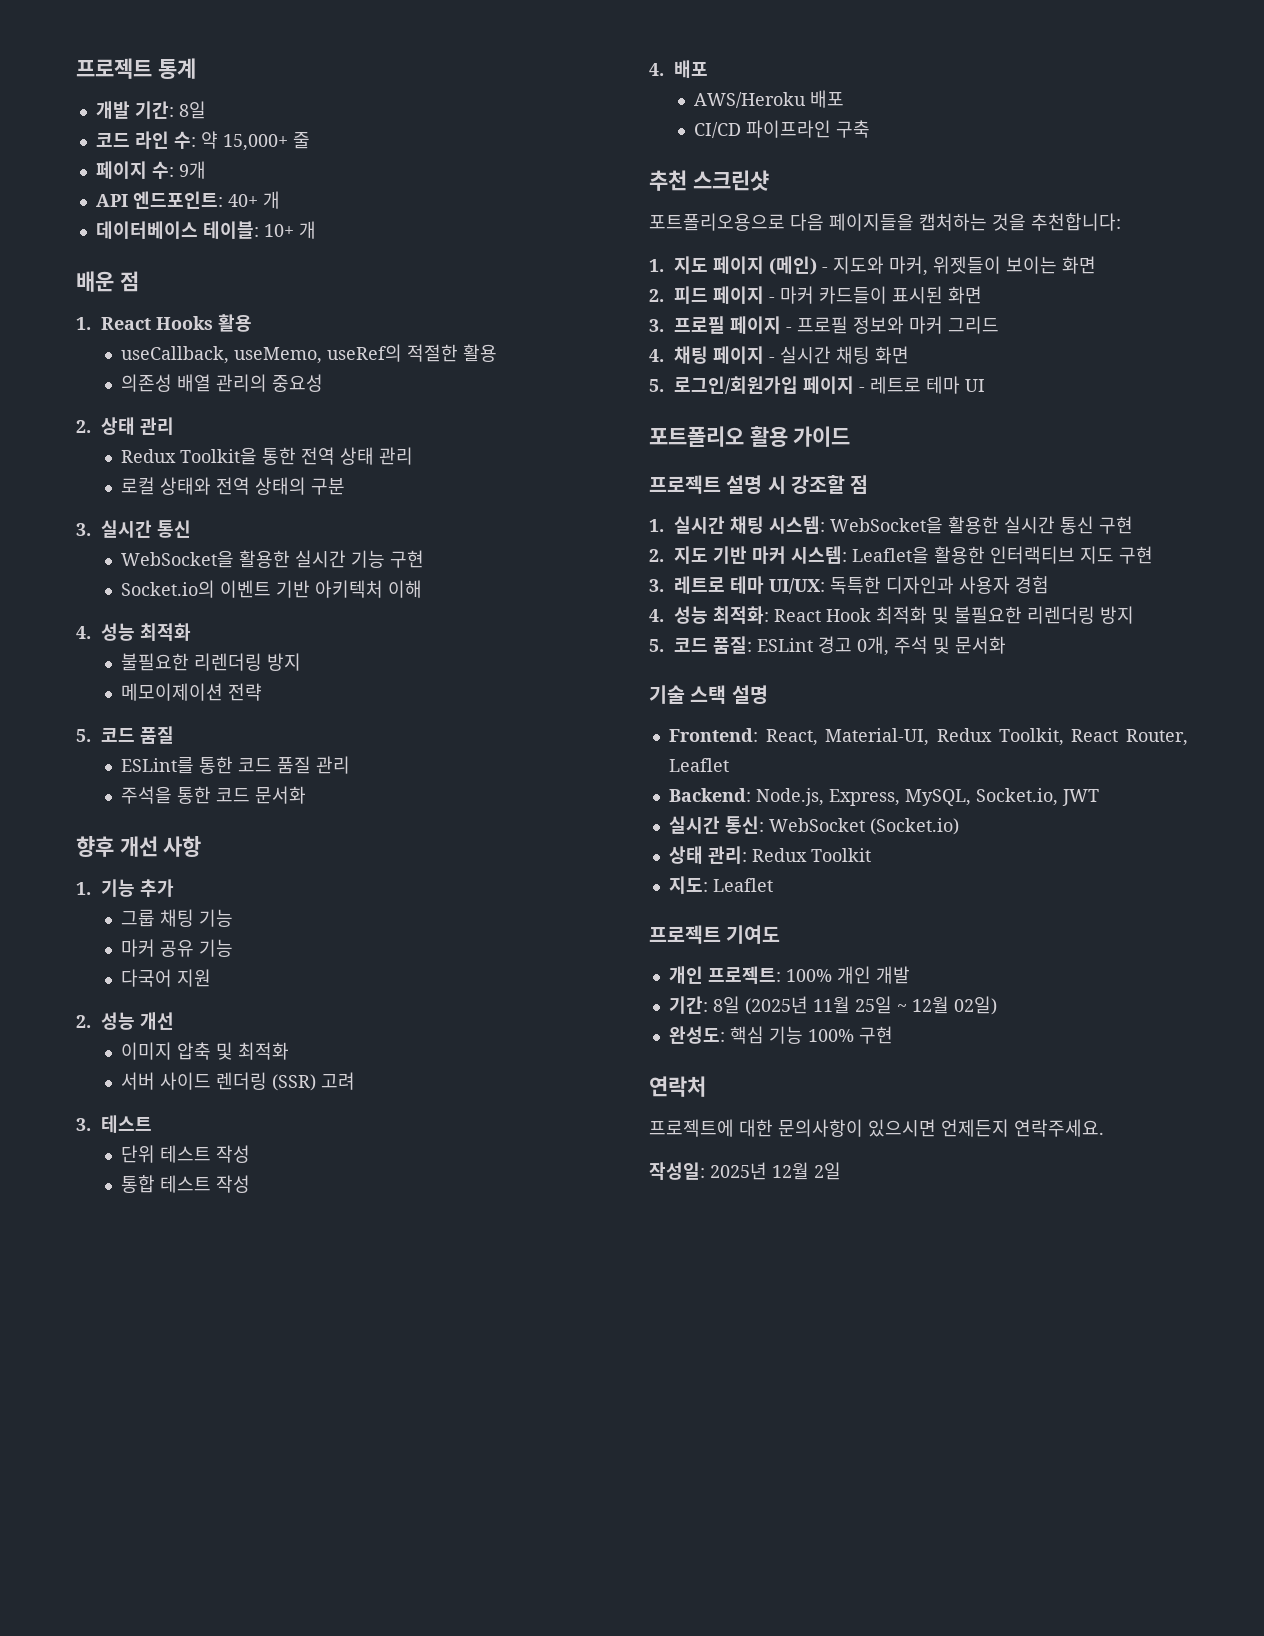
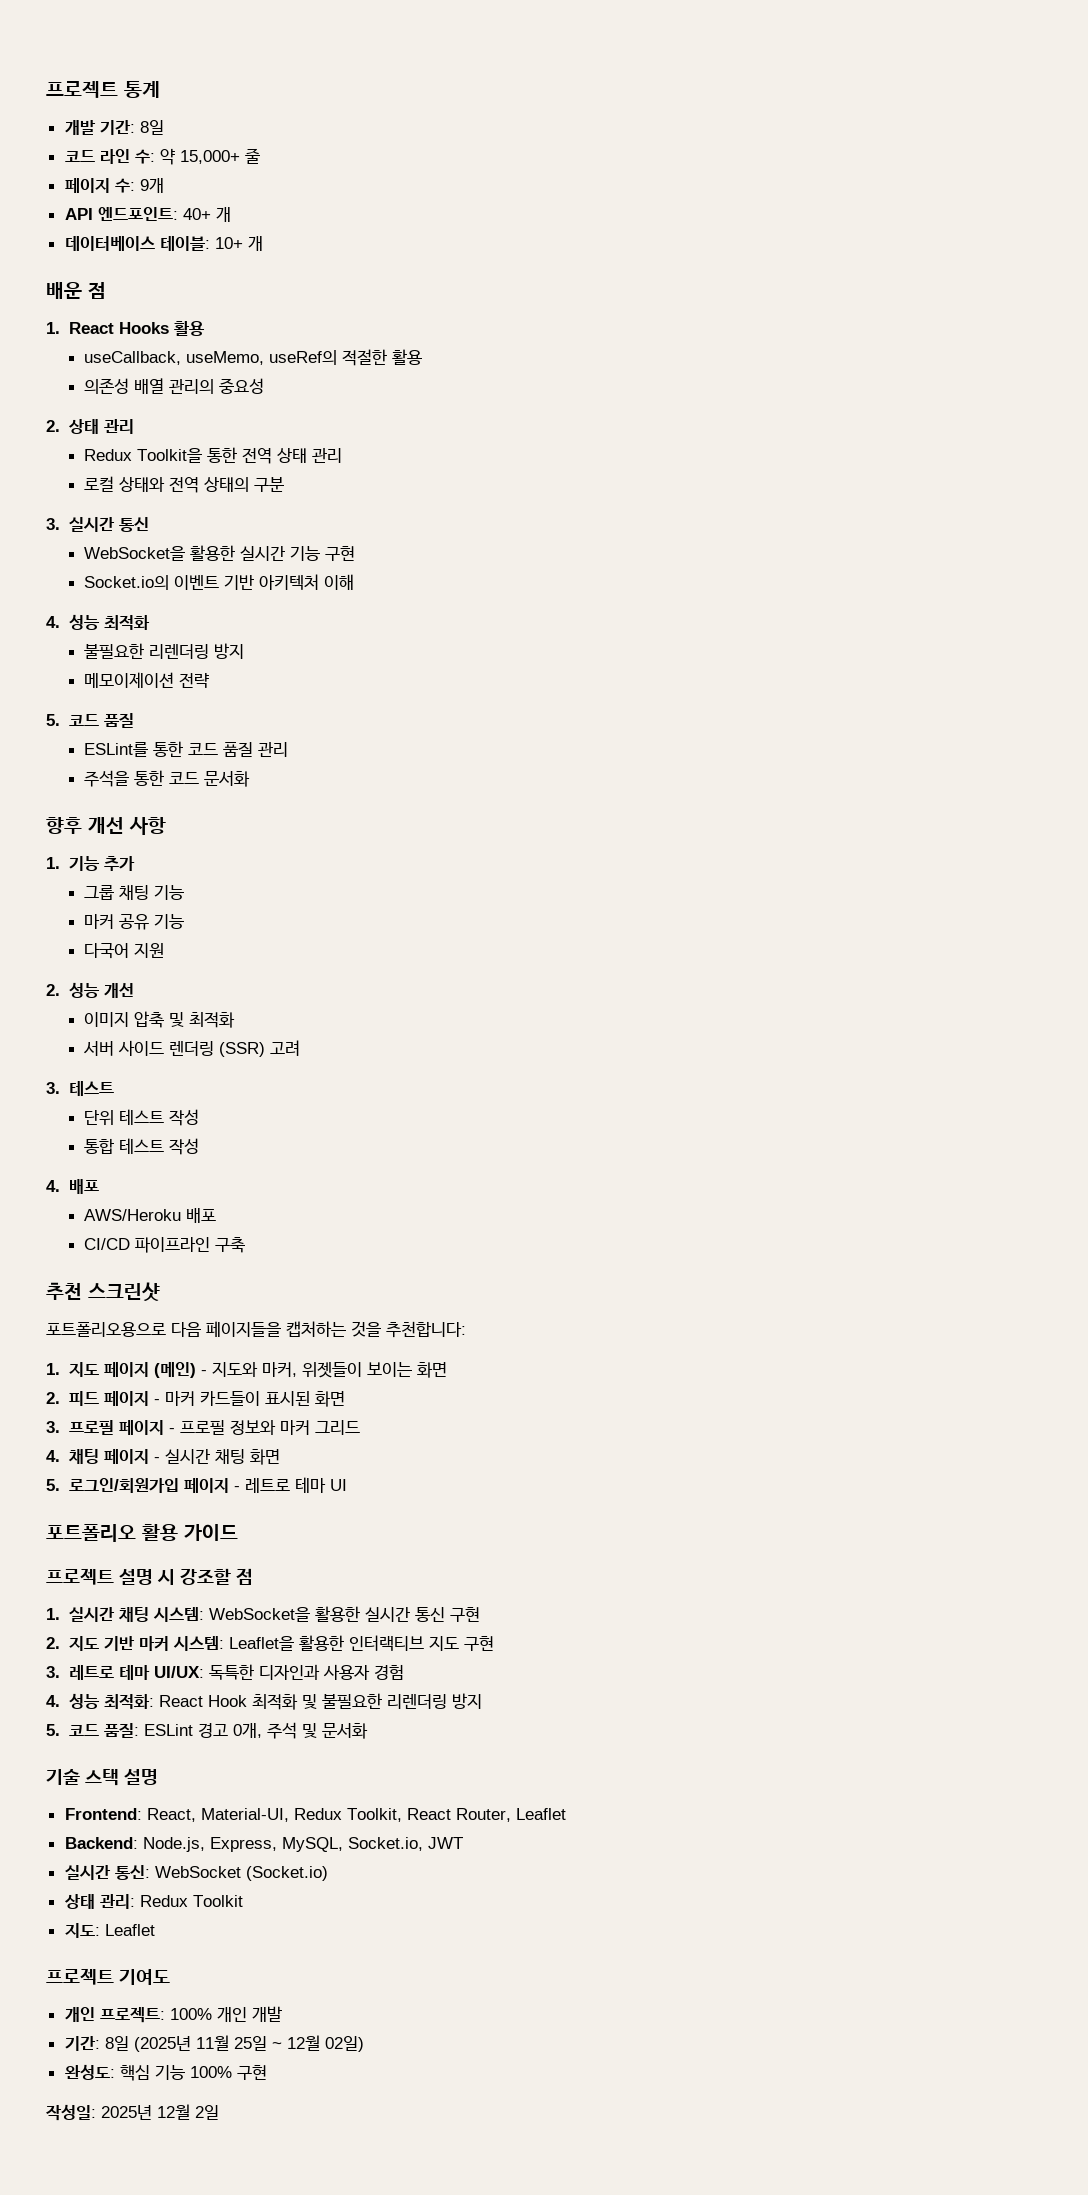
- 연락처
- 프로젝트에 대한 문의사항이 있으시면 언제든지 연락주세요.

